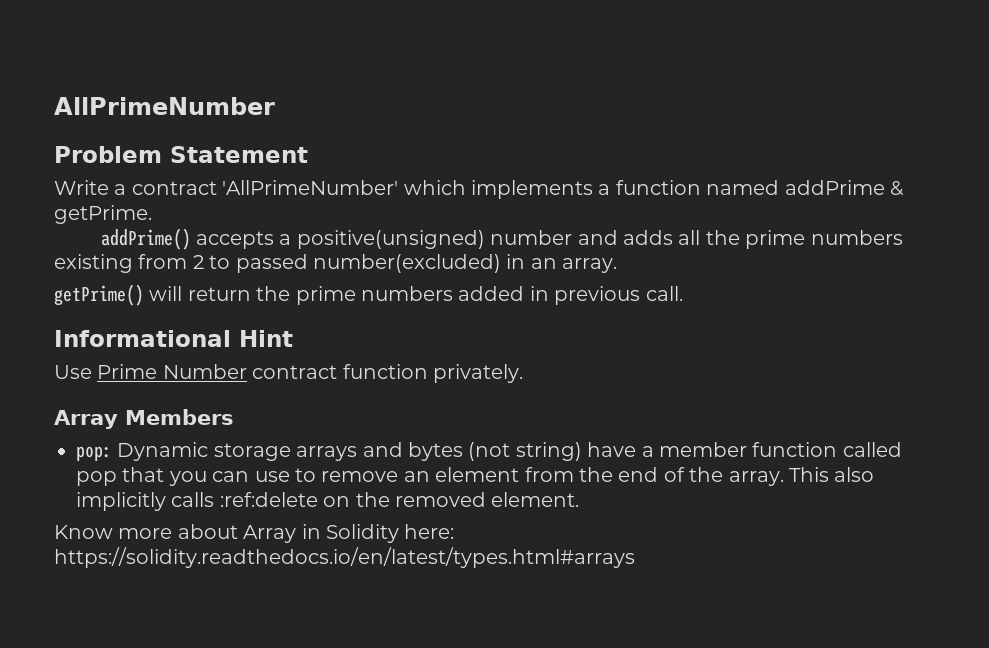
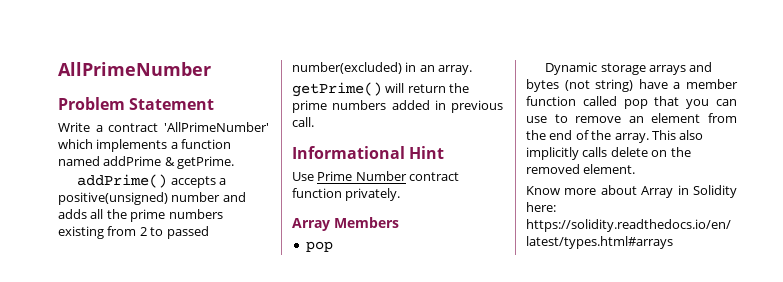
  Array Members
- pop: Dynamic storage arrays and bytes (not string) have a member function called pop that you can use to remove an element from the end of the array.
+ pop
+ Dynamic storage arrays and bytes (not string) have a member function called pop that you can use to remove an element from the end of the array.
- This also implicitly calls :ref:delete on the removed element.
+ This also implicitly calls delete on the removed element.

